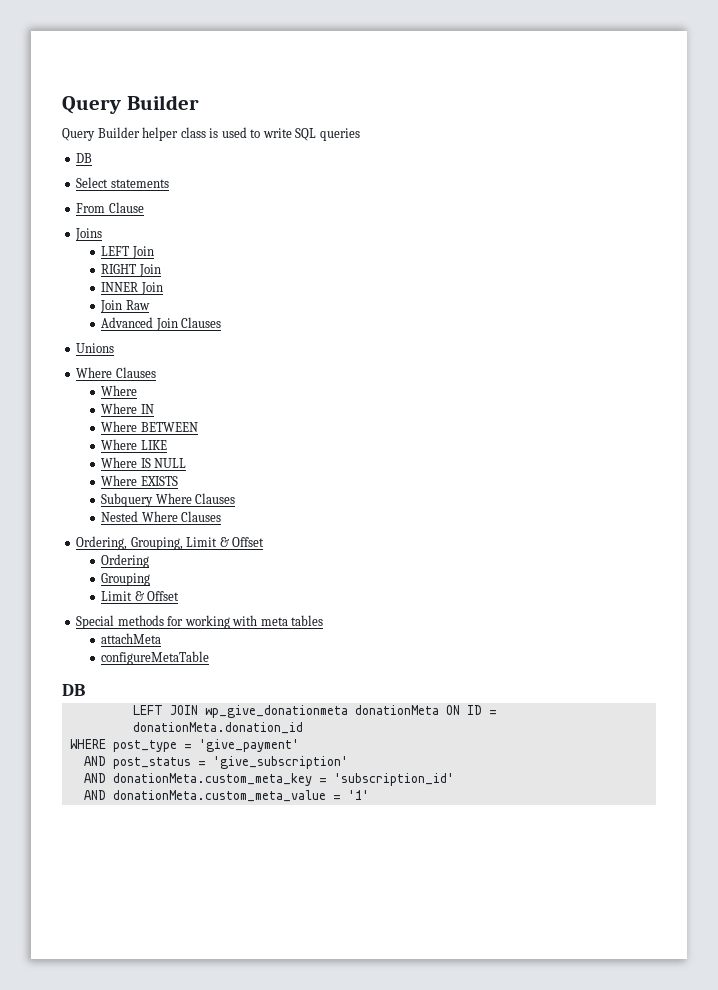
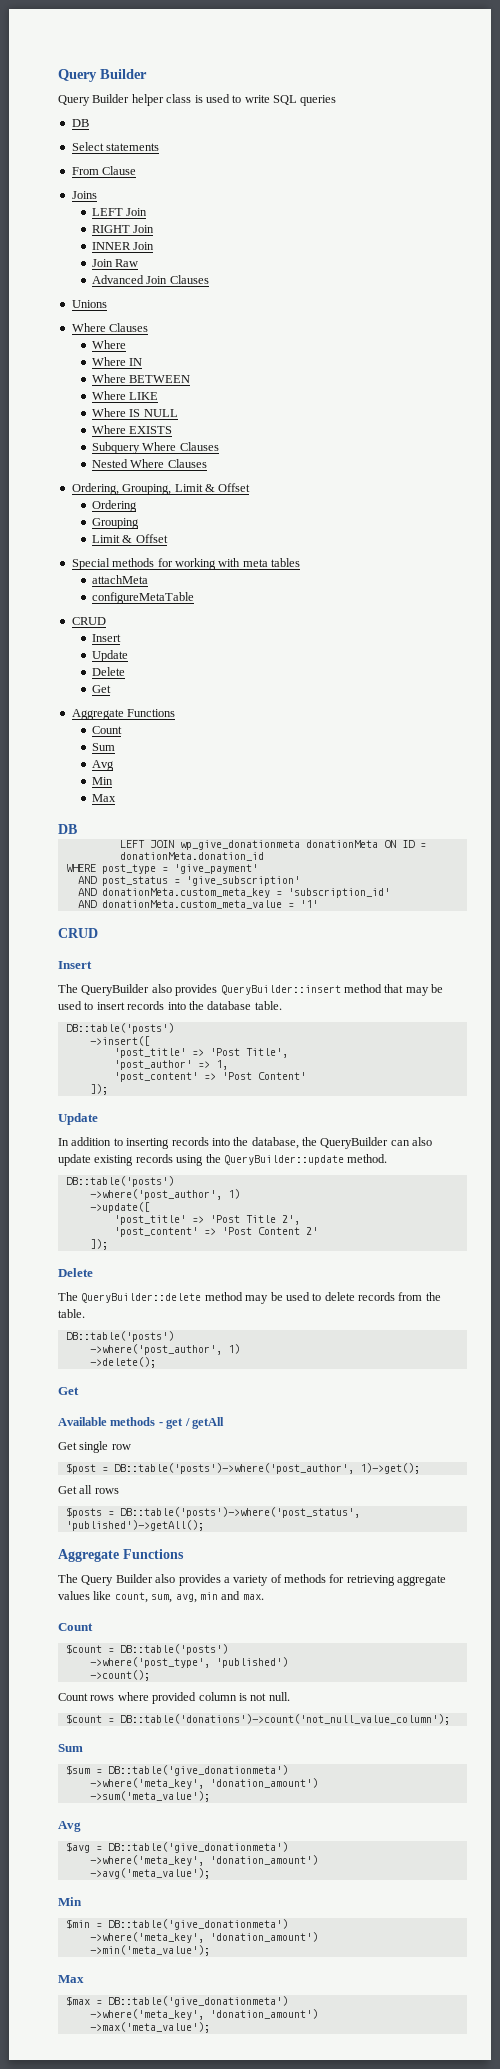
  configureMetaTable
+ CRUD
+ Insert
+ Update
+ Delete
+ Get
+ Aggregate Functions
+ Count
+ Sum
+ Avg
+ Min
+ Max
  AND donationMeta.custom_meta_value = '1'
+ CRUD
+ Insert
+ The QueryBuilder also provides QueryBuilder::insert method that may be used to insert records into the database table.
+ DB::table('posts')
+ ->insert([
+ 'post_title' => 'Post Title',
+ 'post_author' => 1,
+ 'post_content' => 'Post Content'
+ ]);
+ Update
+ In addition to inserting records into the database, the QueryBuilder can also update existing records using the QueryBuilder::update method.
+ DB::table('posts')
+ ->where('post_author', 1)
+ ->update([
+ 'post_title' => 'Post Title 2',
+ 'post_content' => 'Post Content 2'
+ ]);
+ Delete
+ The QueryBuilder::delete method may be used to delete records from the table.
+ DB::table('posts')
+ ->where('post_author', 1)
+ ->delete();
+ Get
+ Available methods - get / getAll
+ Get single row
+ $post = DB::table('posts')->where('post_author', 1)->get();
+ Get all rows
+ $posts = DB::table('posts')->where('post_status', 'published')->getAll();
+ Aggregate Functions
+ The Query Builder also provides a variety of methods for retrieving aggregate values like count, sum, avg, min and max.
+ Count
+ $count = DB::table('posts')
+ ->where('post_type', 'published')
+ ->count();
+ Count rows where provided column is not null.
+ $count = DB::table('donations')->count('not_null_value_column');
+ Sum
+ $sum = DB::table('give_donationmeta')
+ ->where('meta_key', 'donation_amount')
+ ->sum('meta_value');
+ Avg
+ $avg = DB::table('give_donationmeta')
+ ->where('meta_key', 'donation_amount')
+ ->avg('meta_value');
+ Min
+ $min = DB::table('give_donationmeta')
+ ->where('meta_key', 'donation_amount')
+ ->min('meta_value');
+ Max
+ $max = DB::table('give_donationmeta')
+ ->where('meta_key', 'donation_amount')
+ ->max('meta_value');

